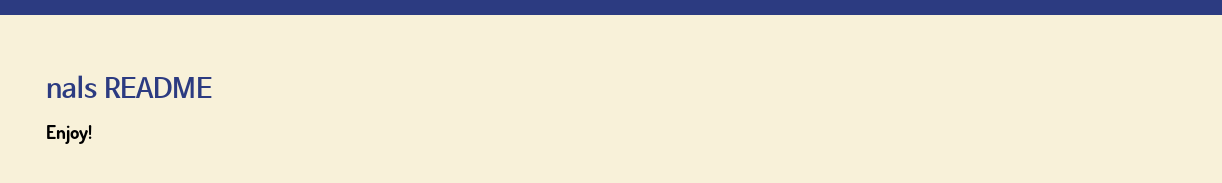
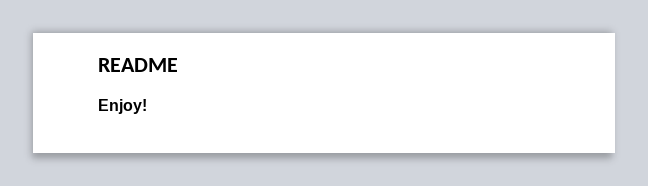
- nals README
+ README

